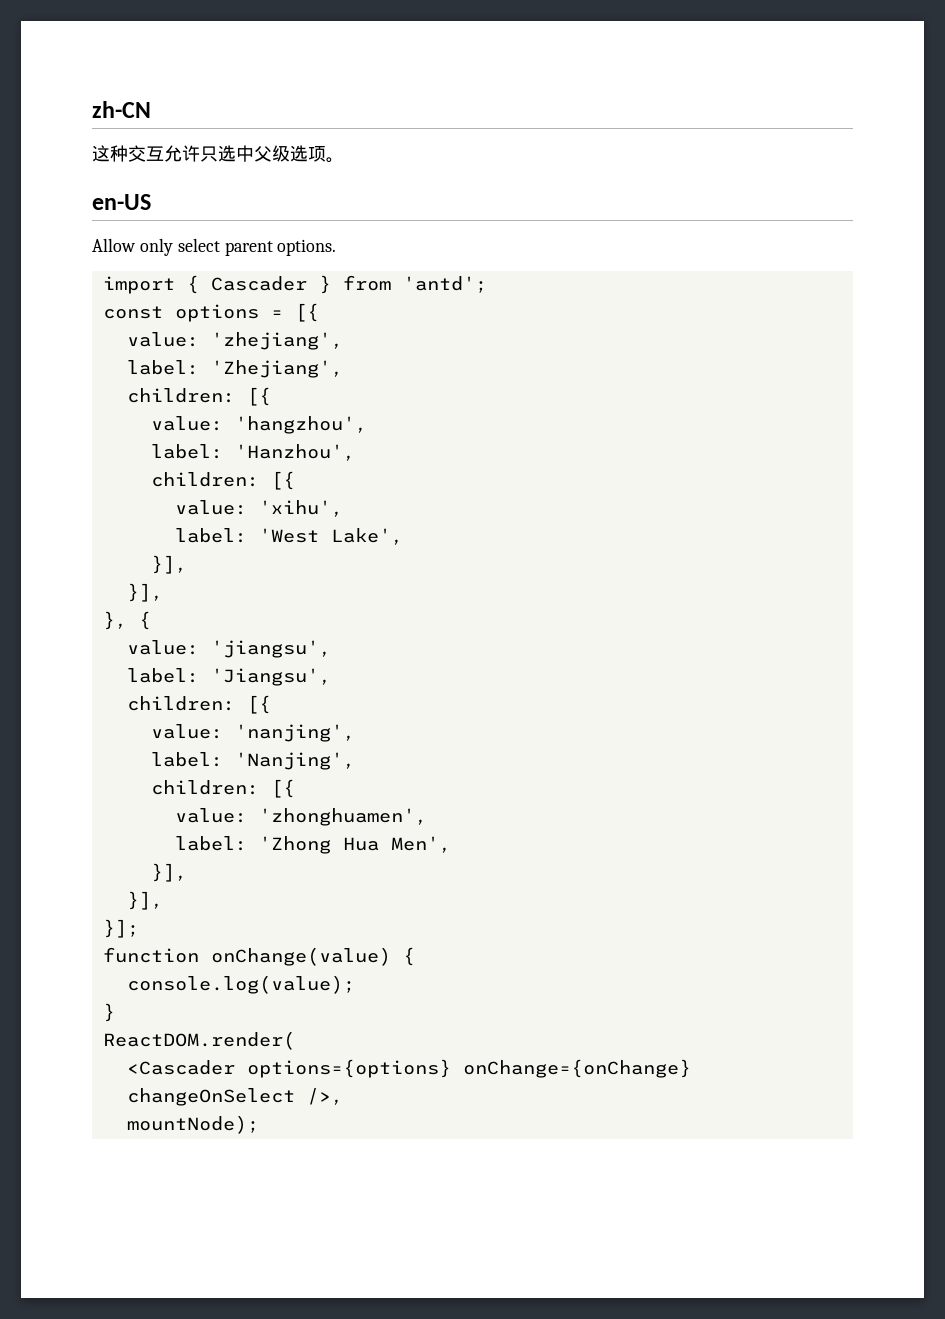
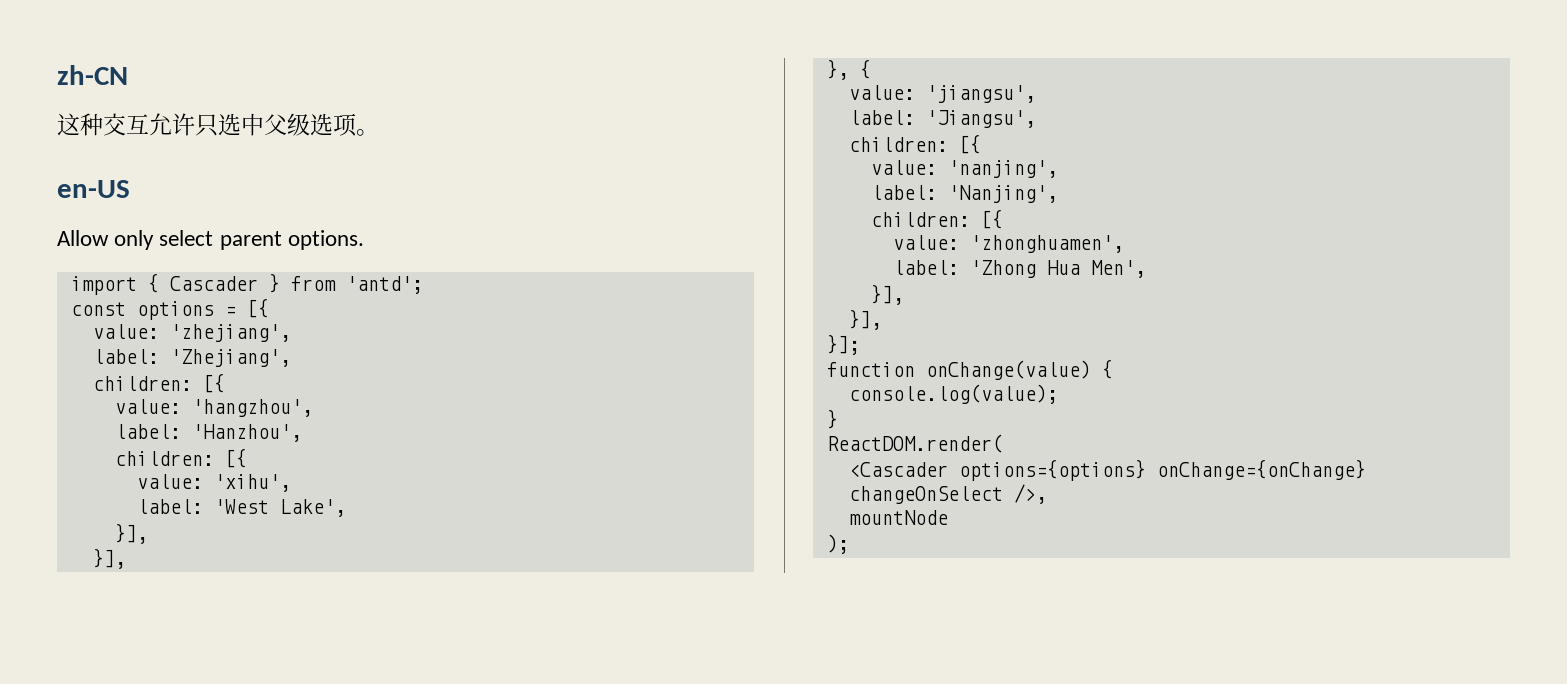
- mountNode);
+ mountNode
+ );

